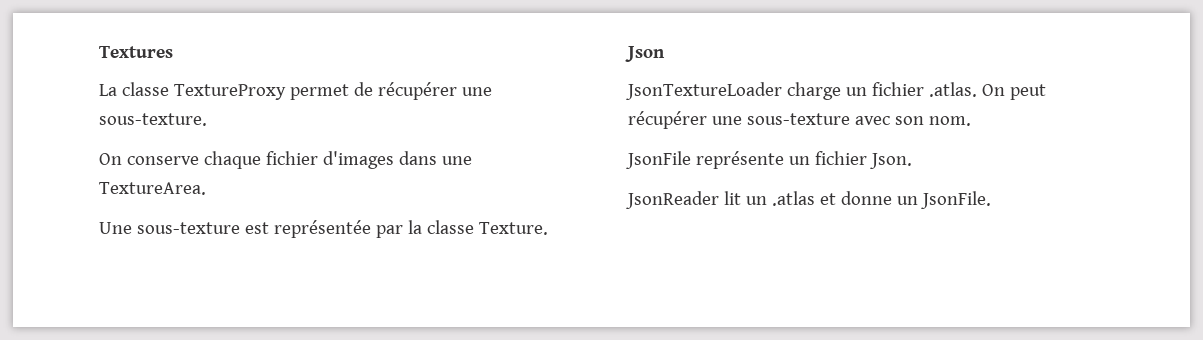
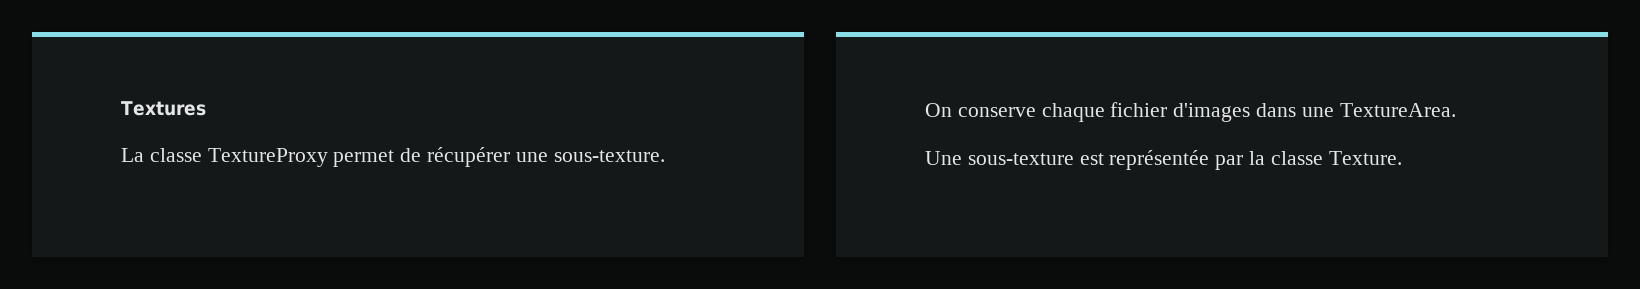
- Json
- JsonTextureLoader charge un fichier .atlas. On peut récupérer une sous-texture avec son nom.
- JsonFile représente un fichier Json.
- JsonReader lit un .atlas et donne un JsonFile.

